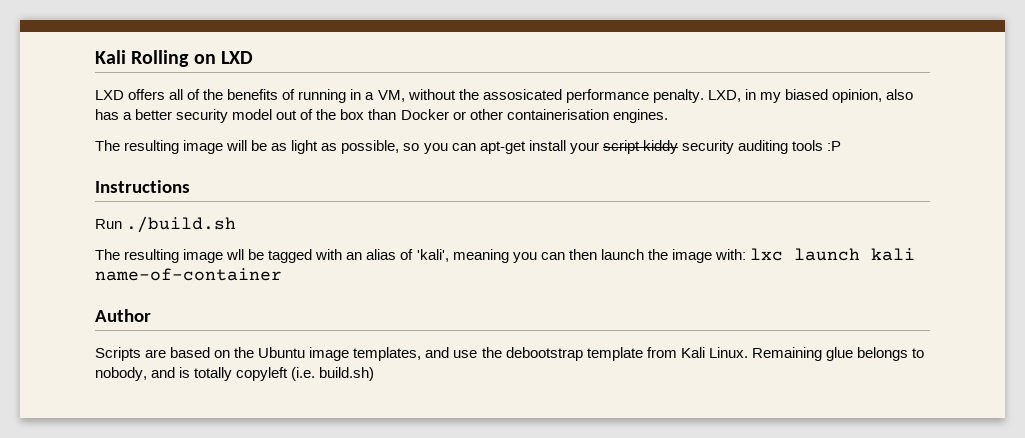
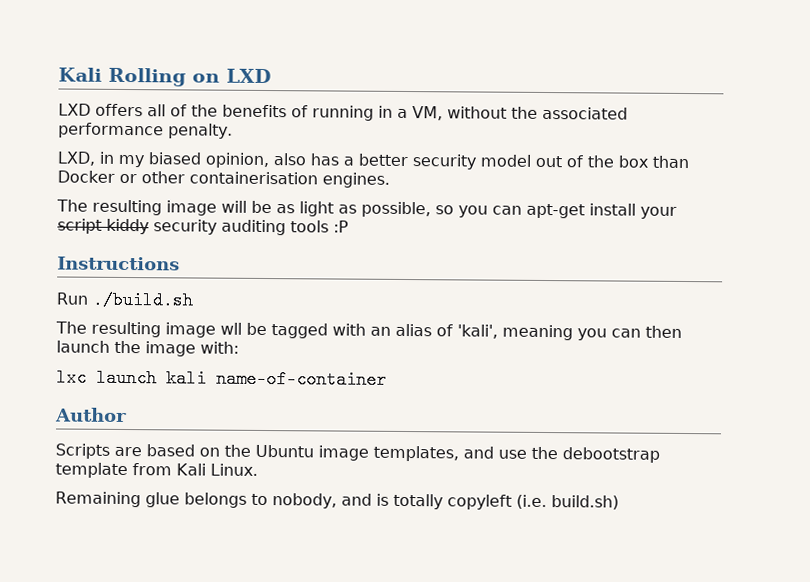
- LXD offers all of the benefits of running in a VM, without the assosicated performance penalty. LXD, in my biased opinion, also has a better security model out of the box than Docker or other containerisation engines.
+ LXD offers all of the benefits of running in a VM, without the associated performance penalty.
+ LXD, in my biased opinion, also has a better security model out of the box than Docker or other containerisation engines.
- The resulting image wll be tagged with an alias of 'kali', meaning you can then launch the image with: lxc launch kali name-of-container
+ The resulting image wll be tagged with an alias of 'kali', meaning you can then launch the image with:
+ lxc launch kali name-of-container
- Scripts are based on the Ubuntu image templates, and use the debootstrap template from Kali Linux. Remaining glue belongs to nobody, and is totally copyleft (i.e. build.sh)
+ Scripts are based on the Ubuntu image templates, and use the debootstrap template from Kali Linux.
+ Remaining glue belongs to nobody, and is totally copyleft (i.e. build.sh)

